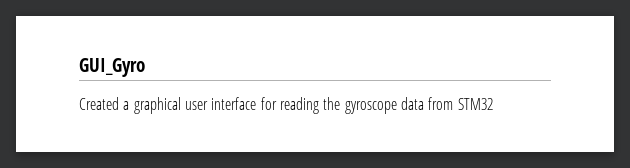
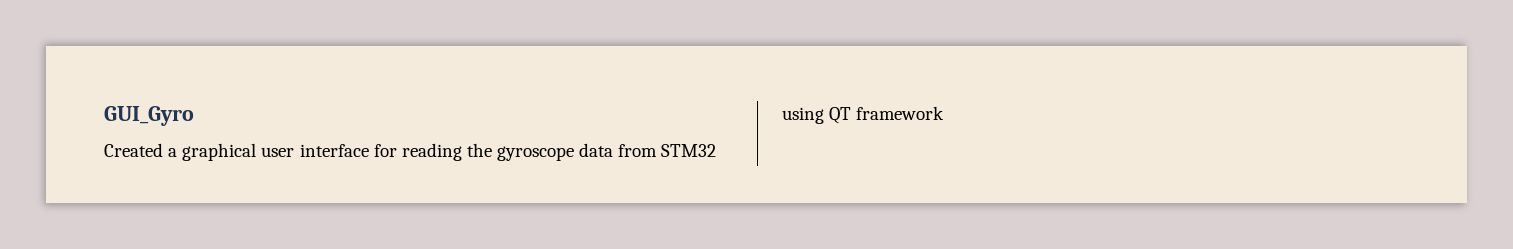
- Created a graphical user interface for reading the gyroscope data from STM32
+ Created a graphical user interface for reading the gyroscope data from STM32 using QT framework

